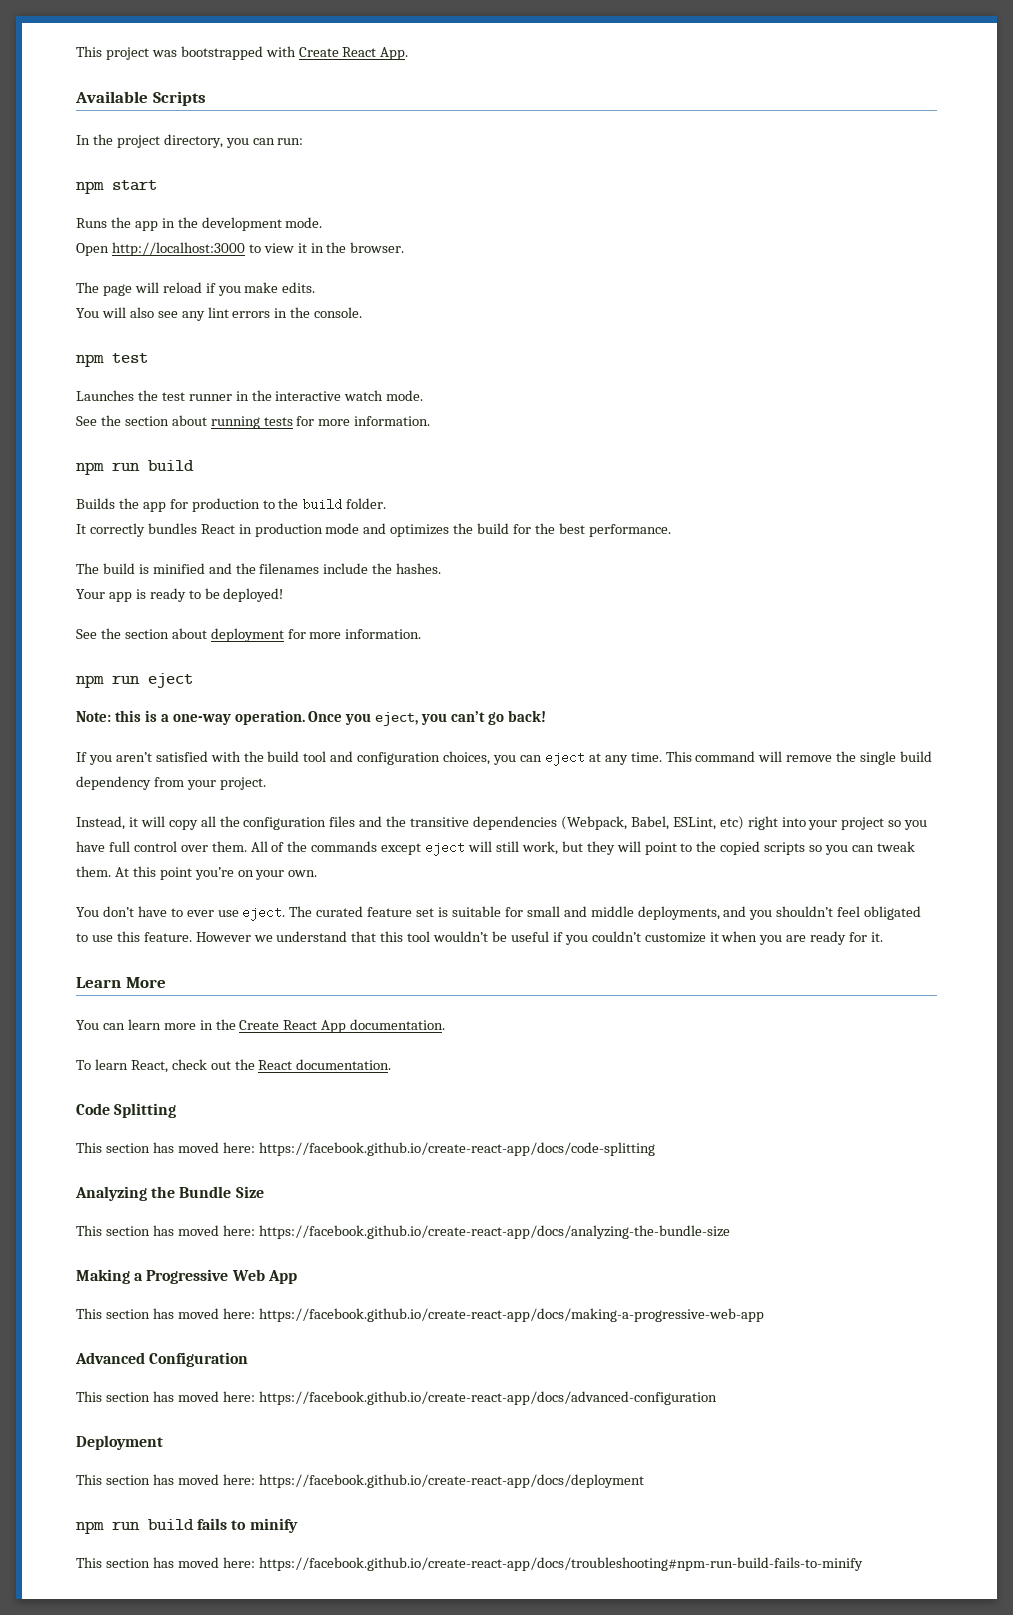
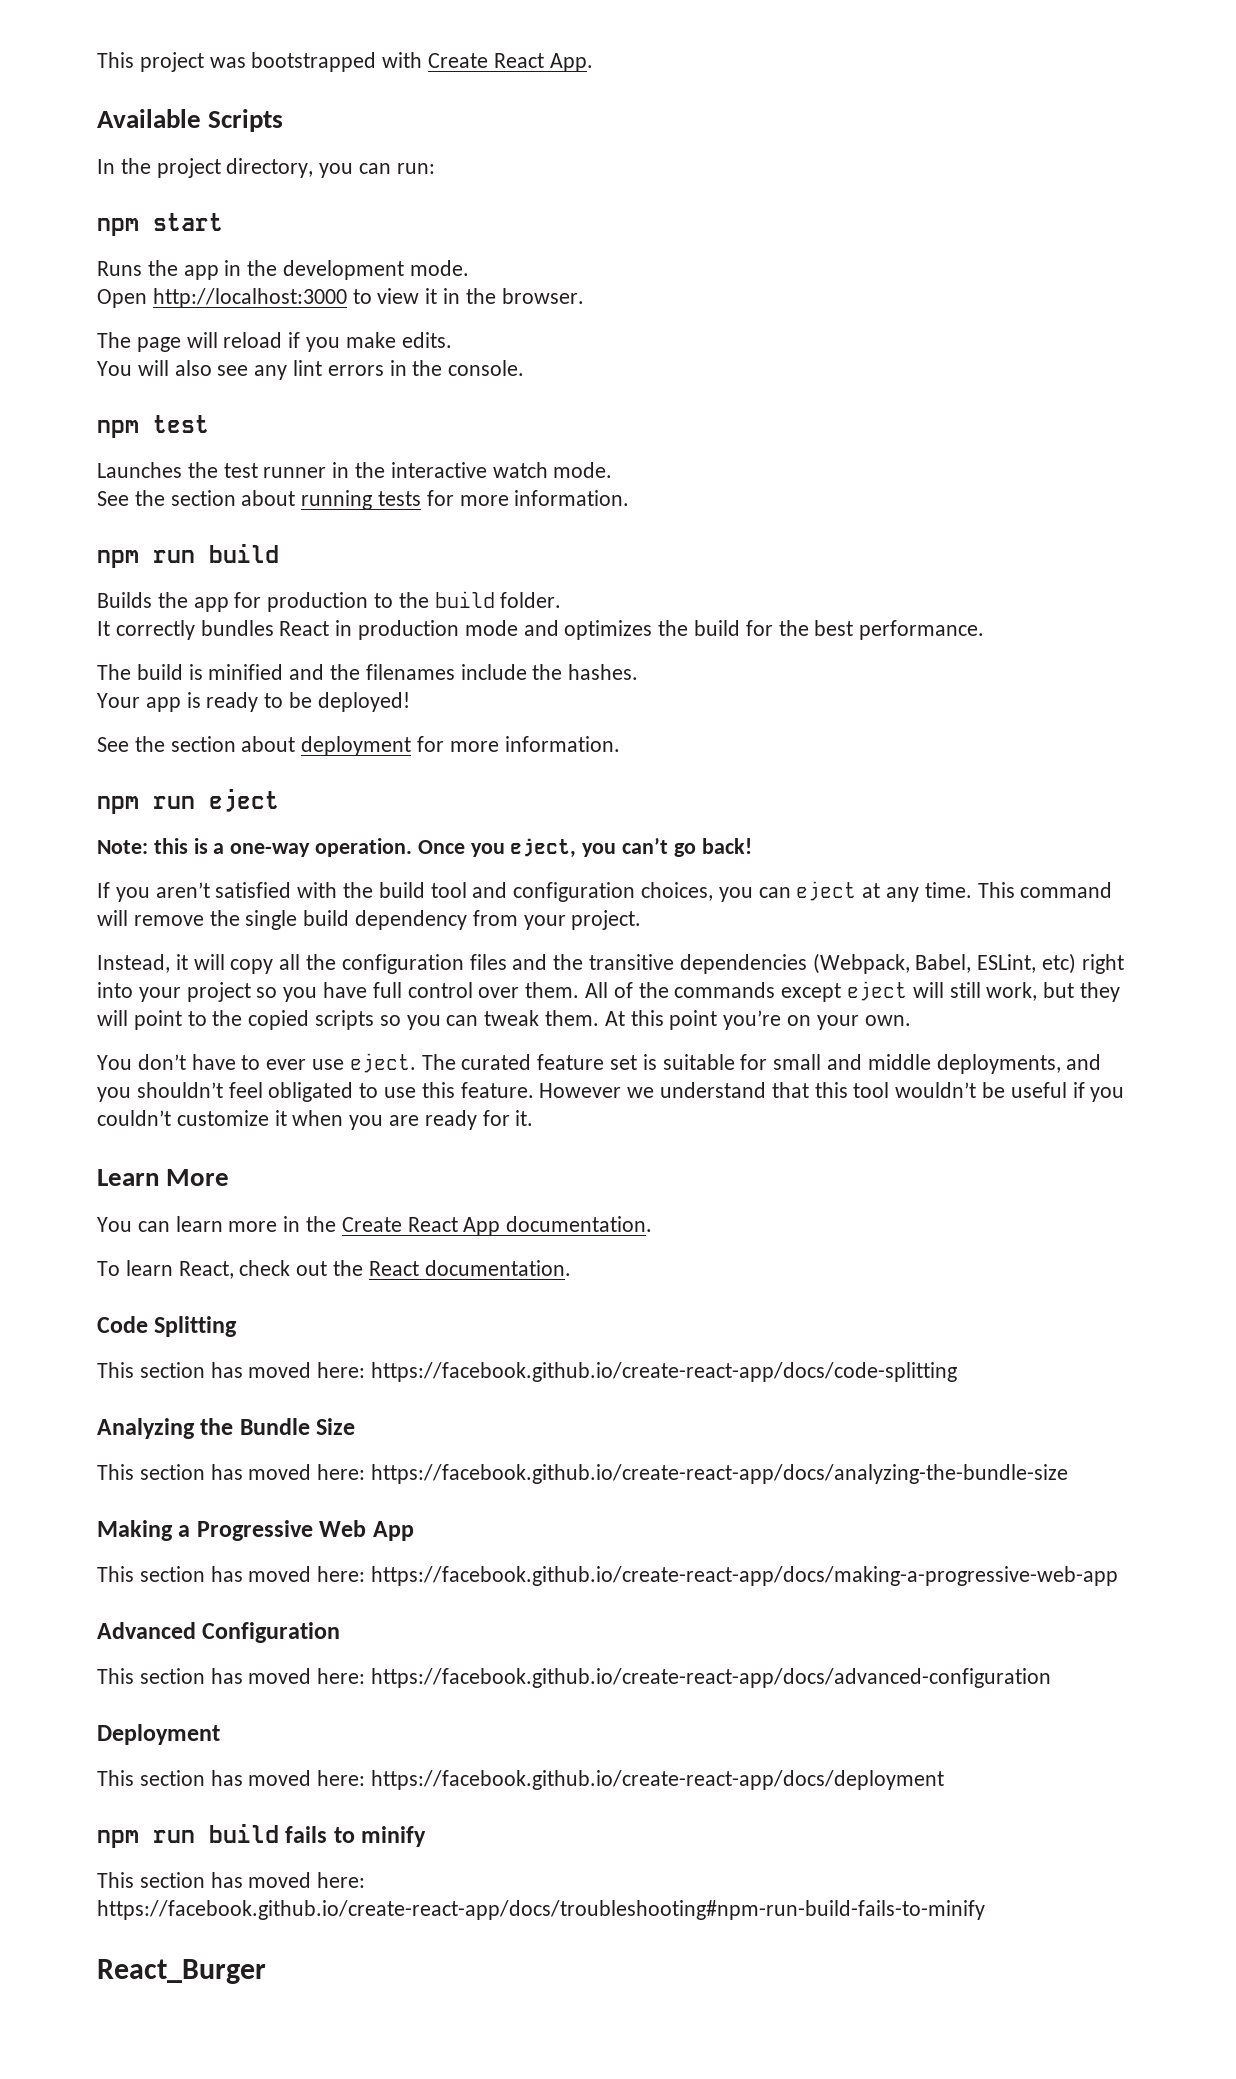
+ React_Burger

